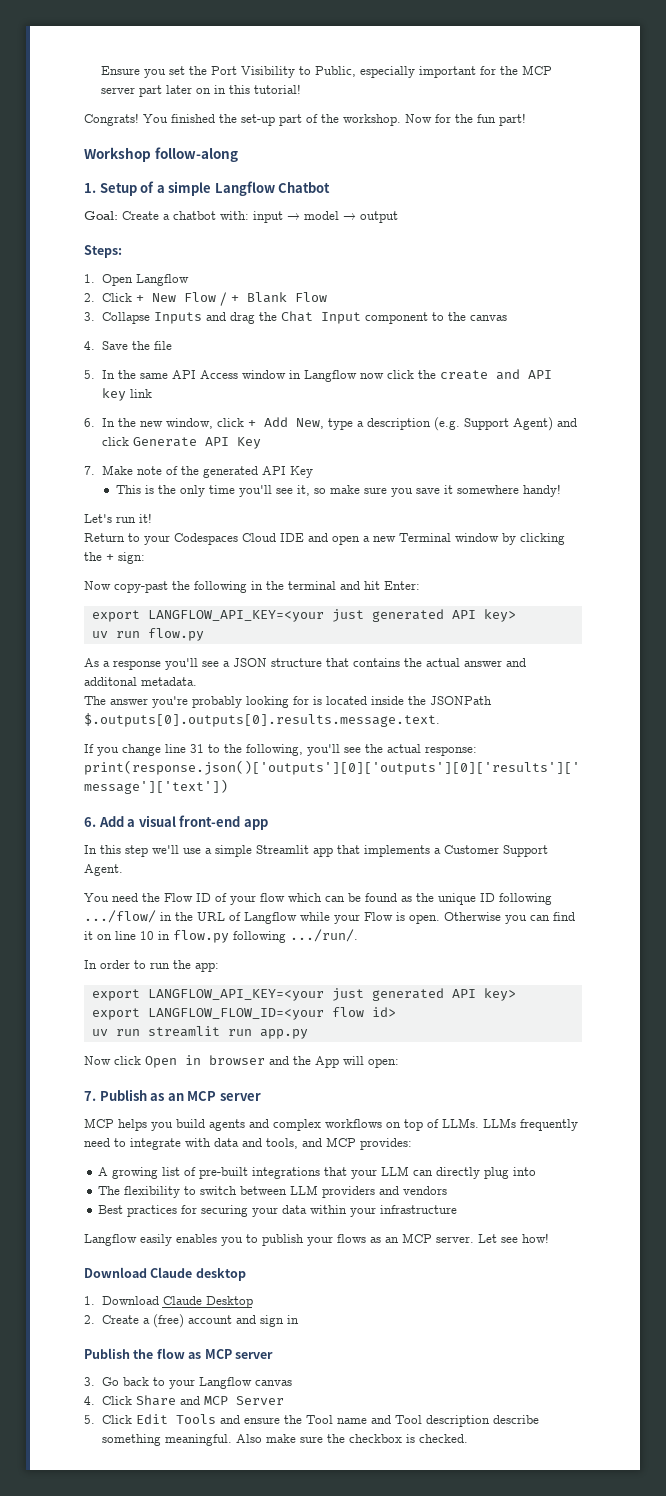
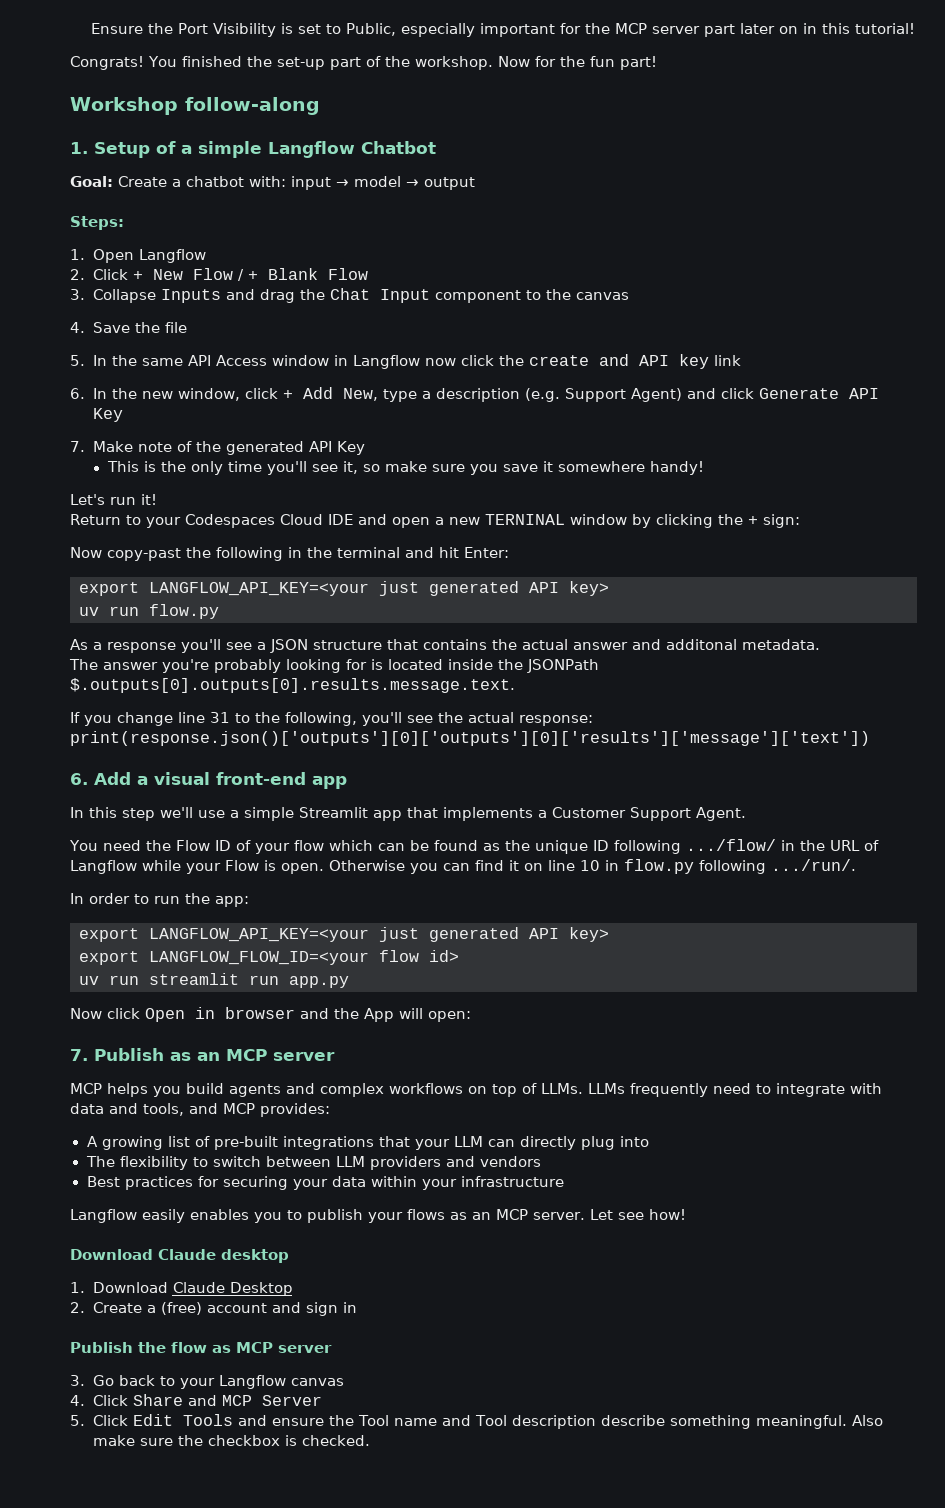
- Ensure you set the Port Visibility to Public, especially important for the MCP server part later on in this tutorial!
+ Ensure the Port Visibility is set to Public, especially important for the MCP server part later on in this tutorial!
- Return to your Codespaces Cloud IDE and open a new Terminal window by clicking the + sign:
+ Return to your Codespaces Cloud IDE and open a new TERNINAL window by clicking the + sign:

